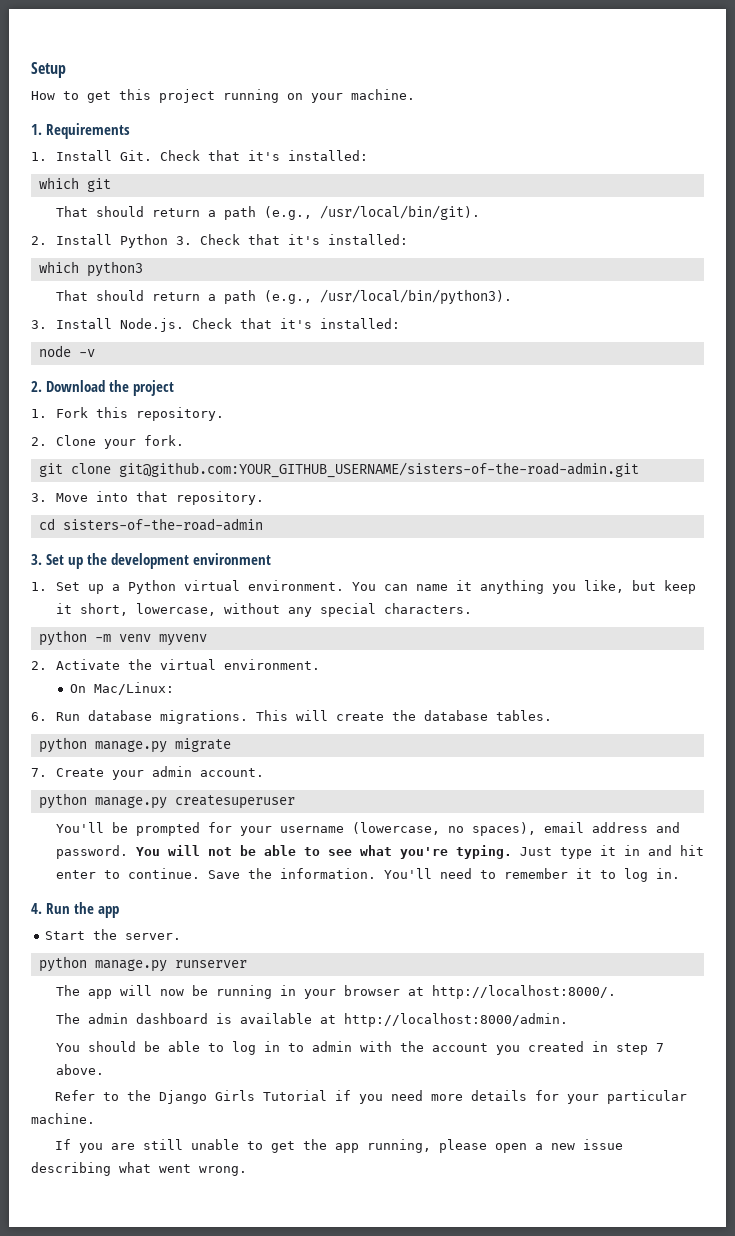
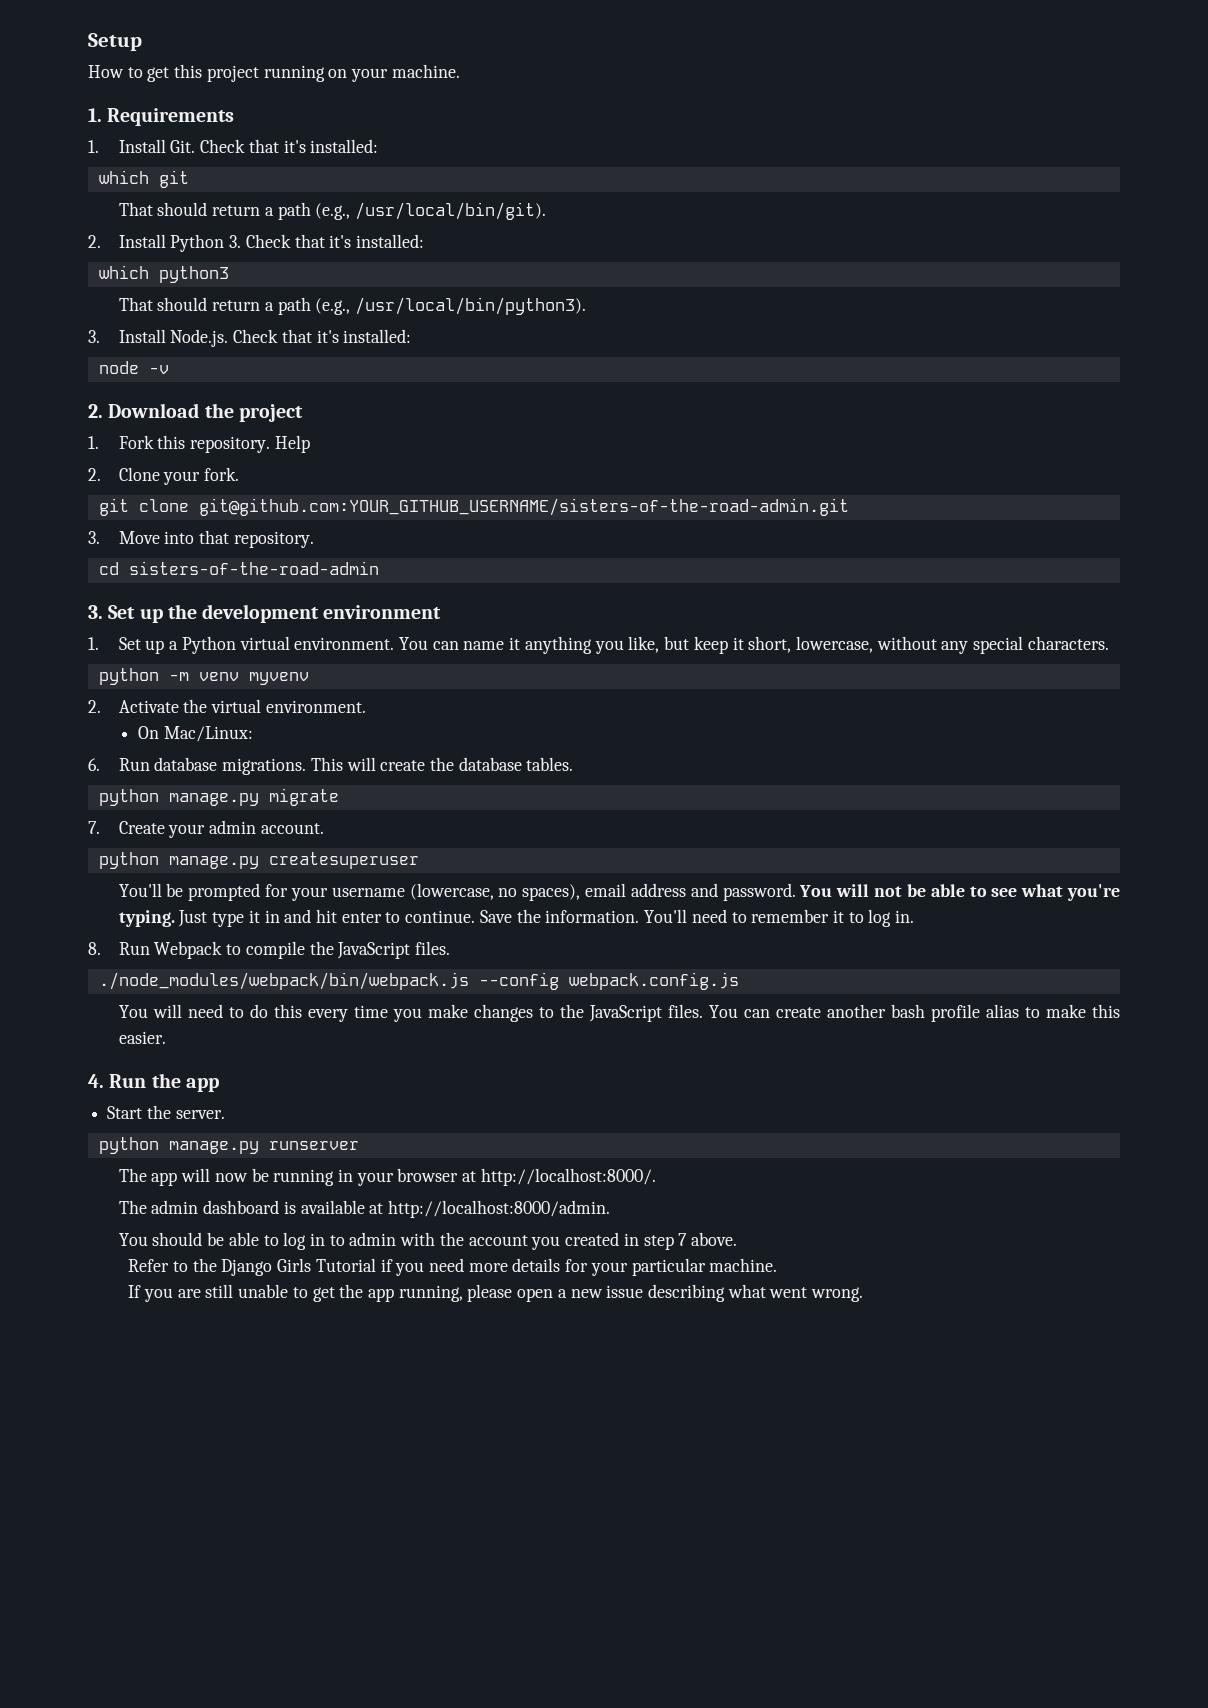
+ Help
+ 8. Run Webpack to compile the JavaScript files.
+ ./node_modules/webpack/bin/webpack.js --config webpack.config.js
+ You will need to do this every time you make changes to the JavaScript files. You can create another bash profile alias to make this easier.

